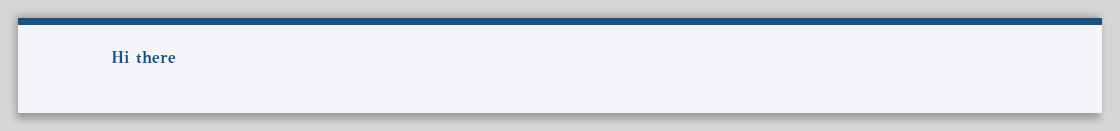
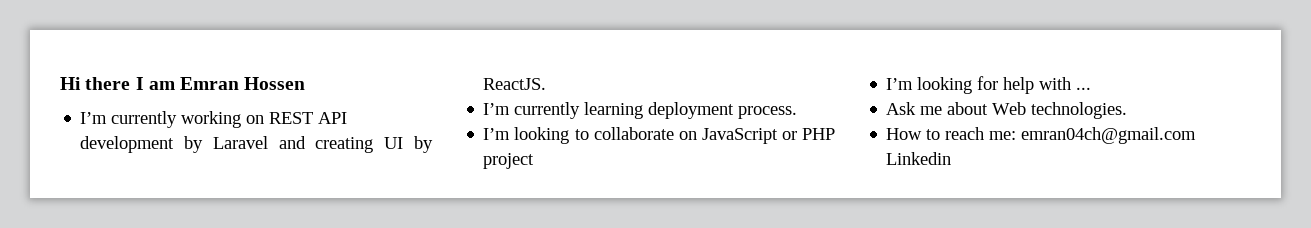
- Hi there
+ Hi there I am Emran Hossen
+ I’m currently working on REST API development by Laravel and creating UI by ReactJS.
+ I’m currently learning deployment process.
+ I’m looking to collaborate on JavaScript or PHP project
+ I’m looking for help with ...
+ Ask me about Web technologies.
+ How to reach me: emran04ch@gmail.com Linkedin

